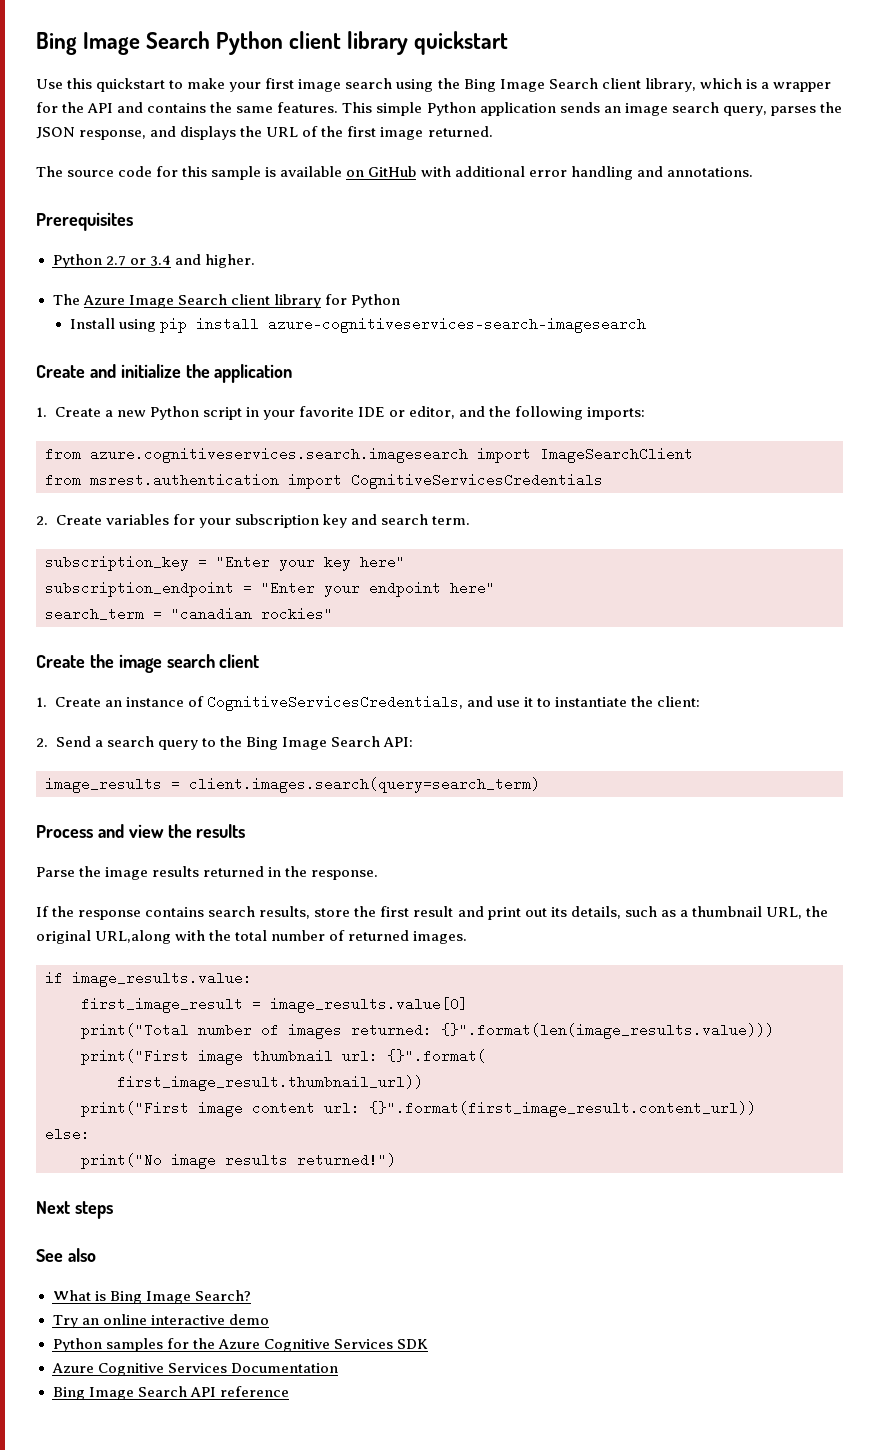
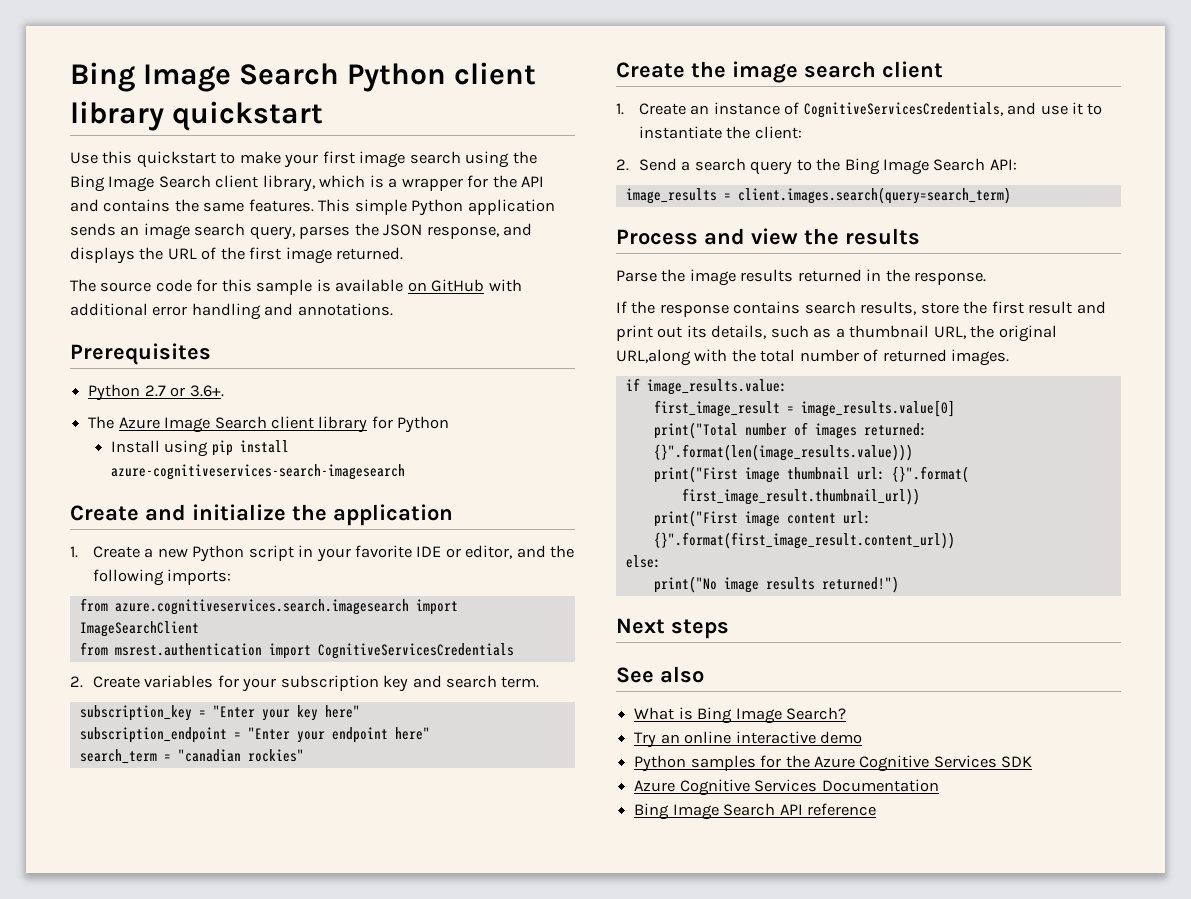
- Python 2.7 or 3.4 and higher.
+ Python 2.7 or 3.6+.

